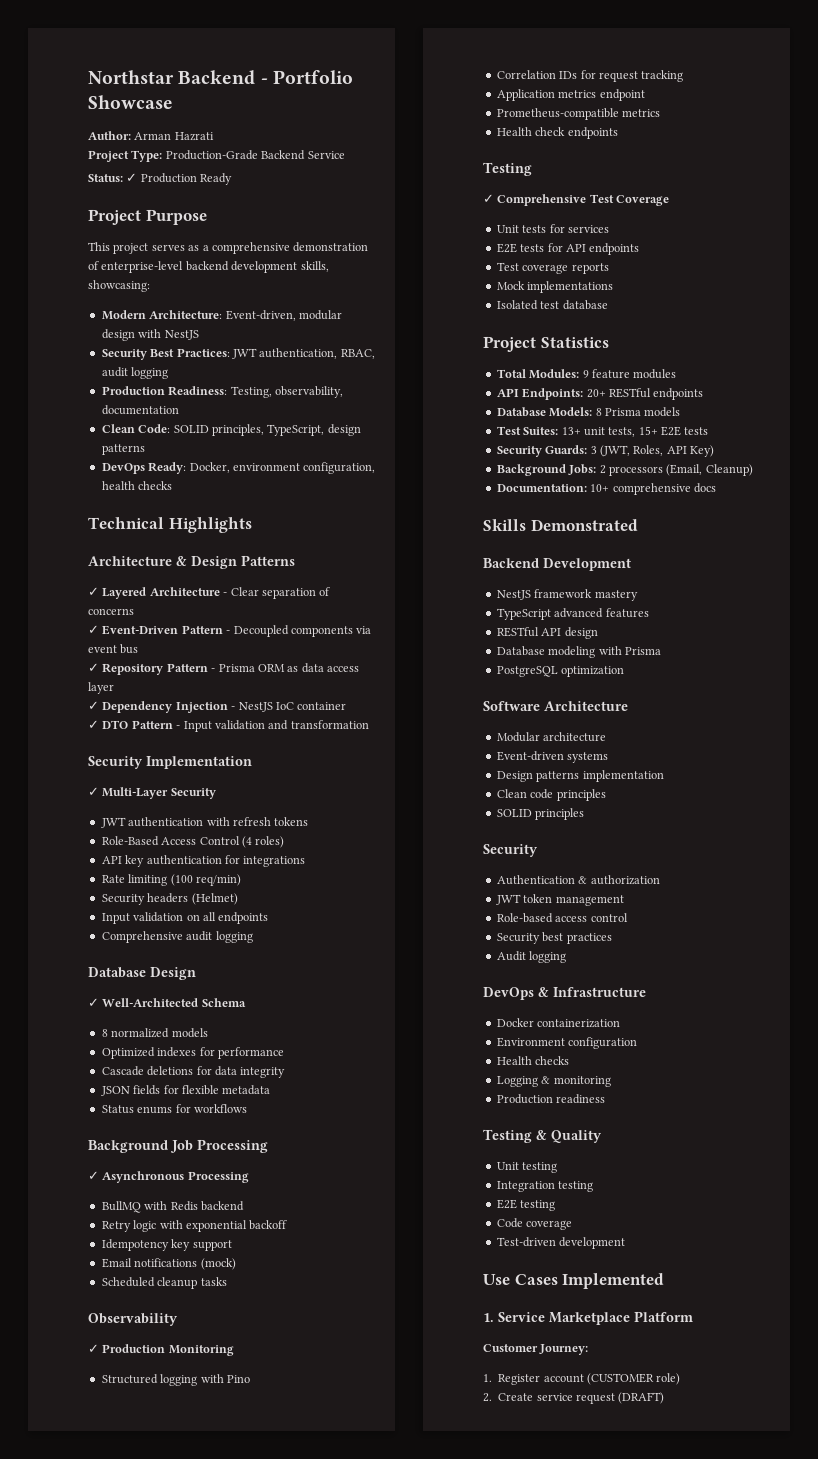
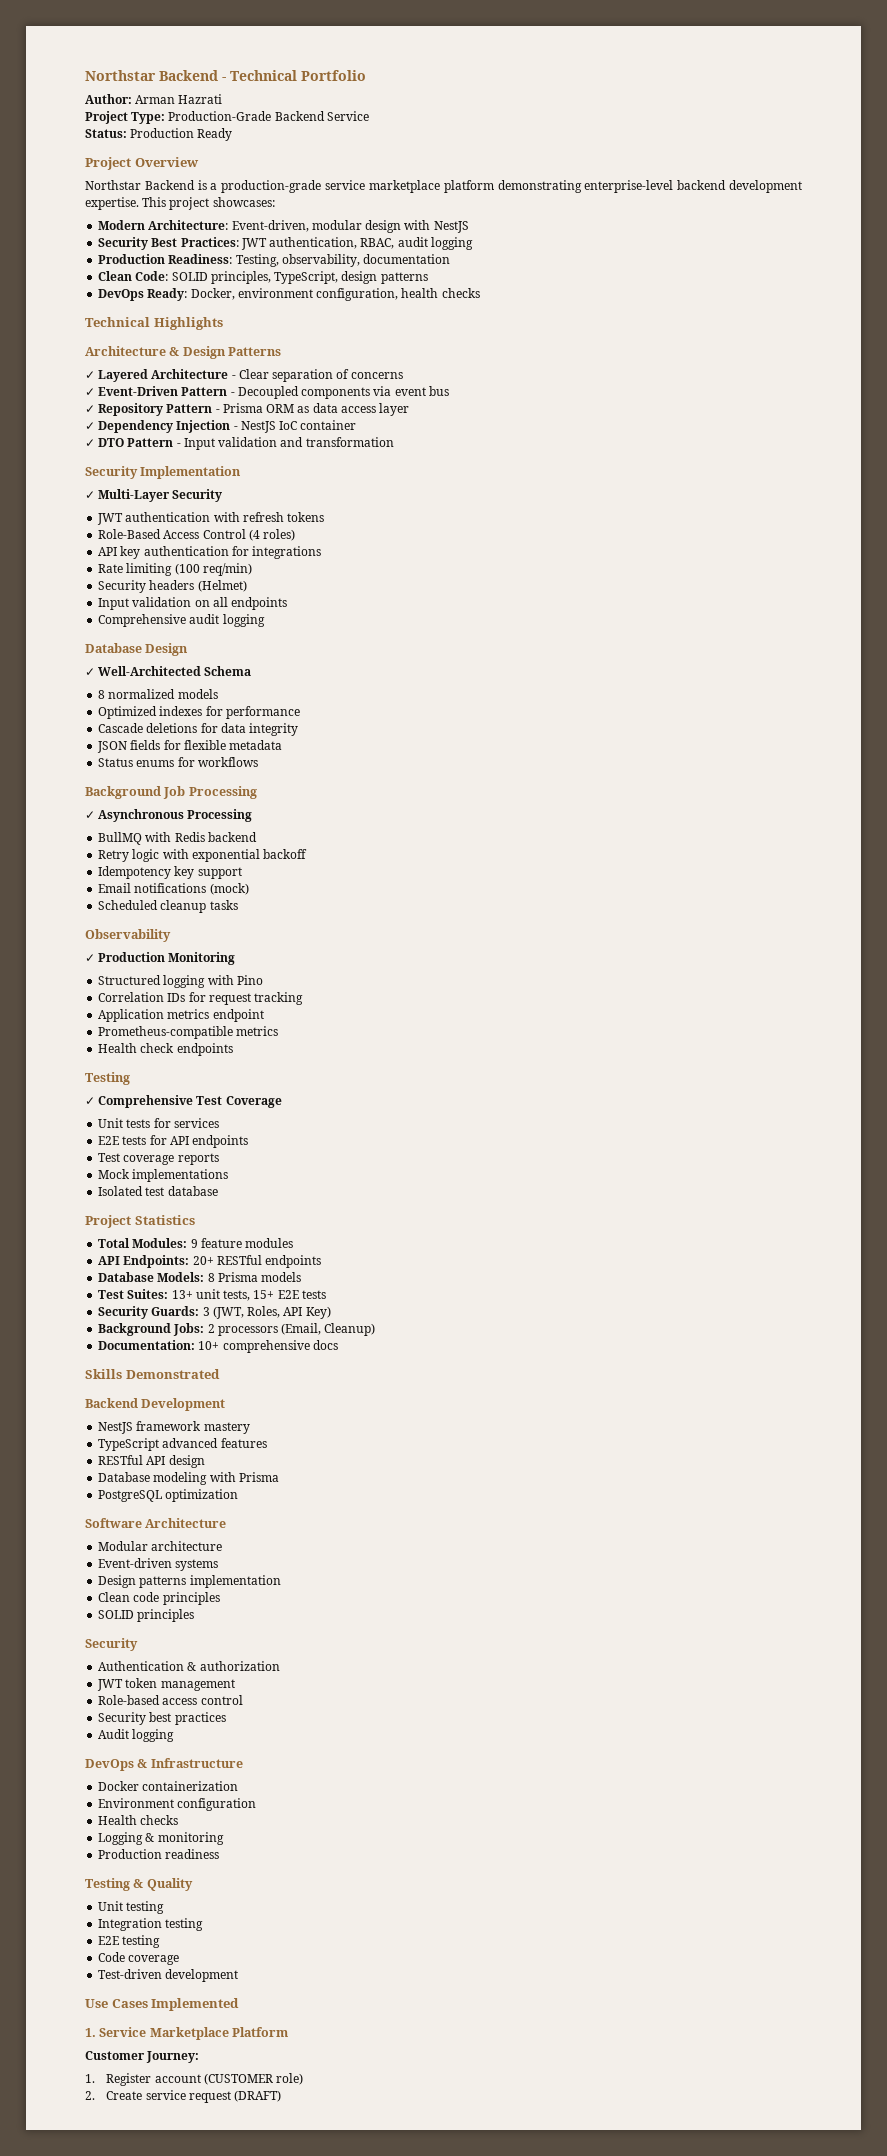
- Northstar Backend - Portfolio Showcase
+ Northstar Backend - Technical Portfolio
- Status: ✓ Production Ready
+ Status: Production Ready
- Project Purpose
- This project serves as a comprehensive demonstration of enterprise-level backend development skills, showcasing:
+ Project Overview
+ Northstar Backend is a production-grade service marketplace platform demonstrating enterprise-level backend development expertise. This project showcases:

